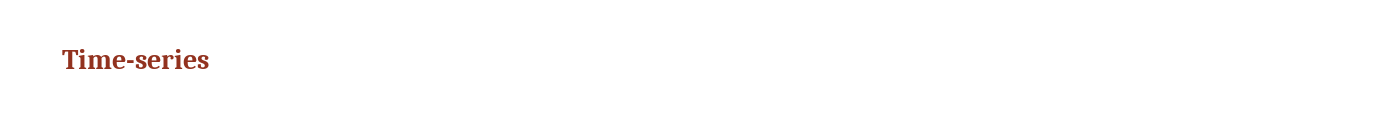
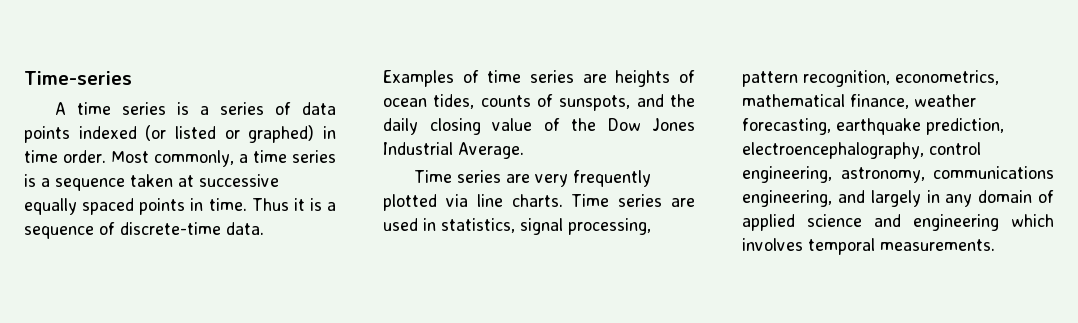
+ A time series is a series of data points indexed (or listed or graphed) in time order. Most commonly, a time series is a sequence taken at successive equally spaced points in time. Thus it is a sequence of discrete-time data. Examples of time series are heights of ocean tides, counts of sunspots, and the daily closing value of the Dow Jones Industrial Average.
+ Time series are very frequently plotted via line charts. Time series are used in statistics, signal processing, pattern recognition, econometrics, mathematical finance, weather forecasting, earthquake prediction, electroencephalography, control engineering, astronomy, communications engineering, and largely in any domain of applied science and engineering which involves temporal measurements.

